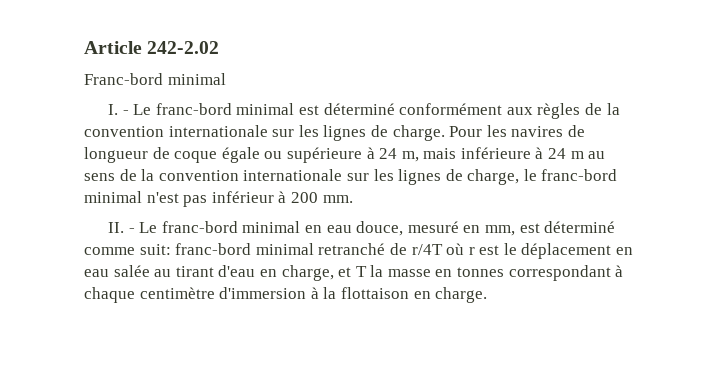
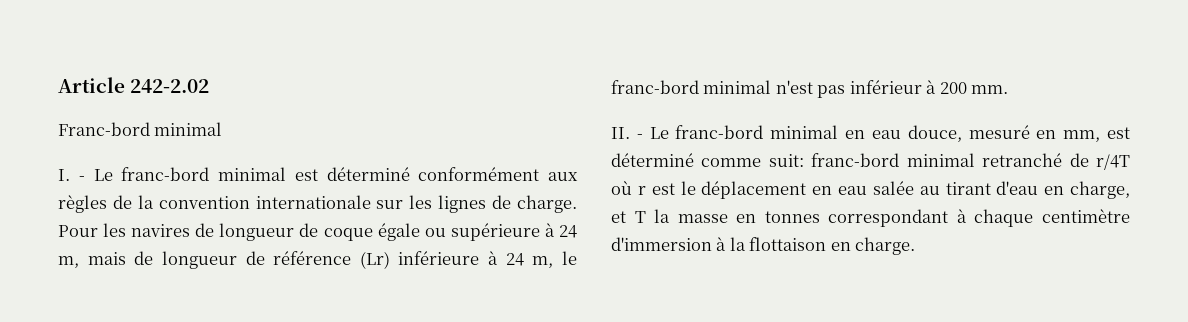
- Pour les navires de longueur de coque égale ou supérieure à 24 m, mais inférieure à 24 m au sens de la convention internationale sur les lignes de charge, le franc-bord minimal n'est pas inférieur à 200 mm.
+ Pour les navires de longueur de coque égale ou supérieure à 24 m, mais de longueur de référence (Lr) inférieure à 24 m, le franc-bord minimal n'est pas inférieur à 200 mm.

